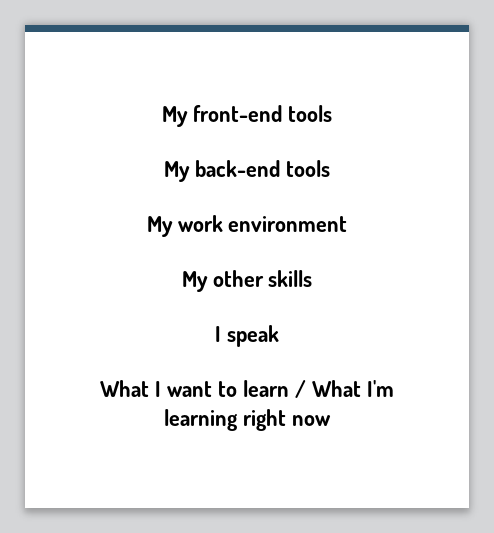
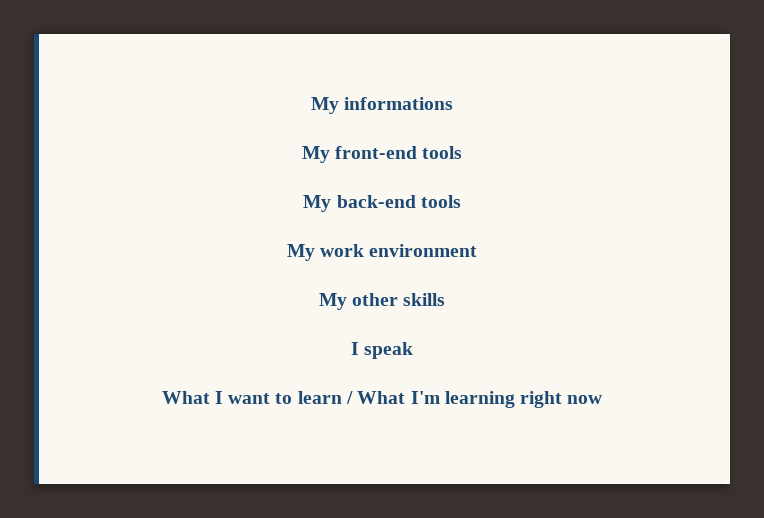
+ My informations

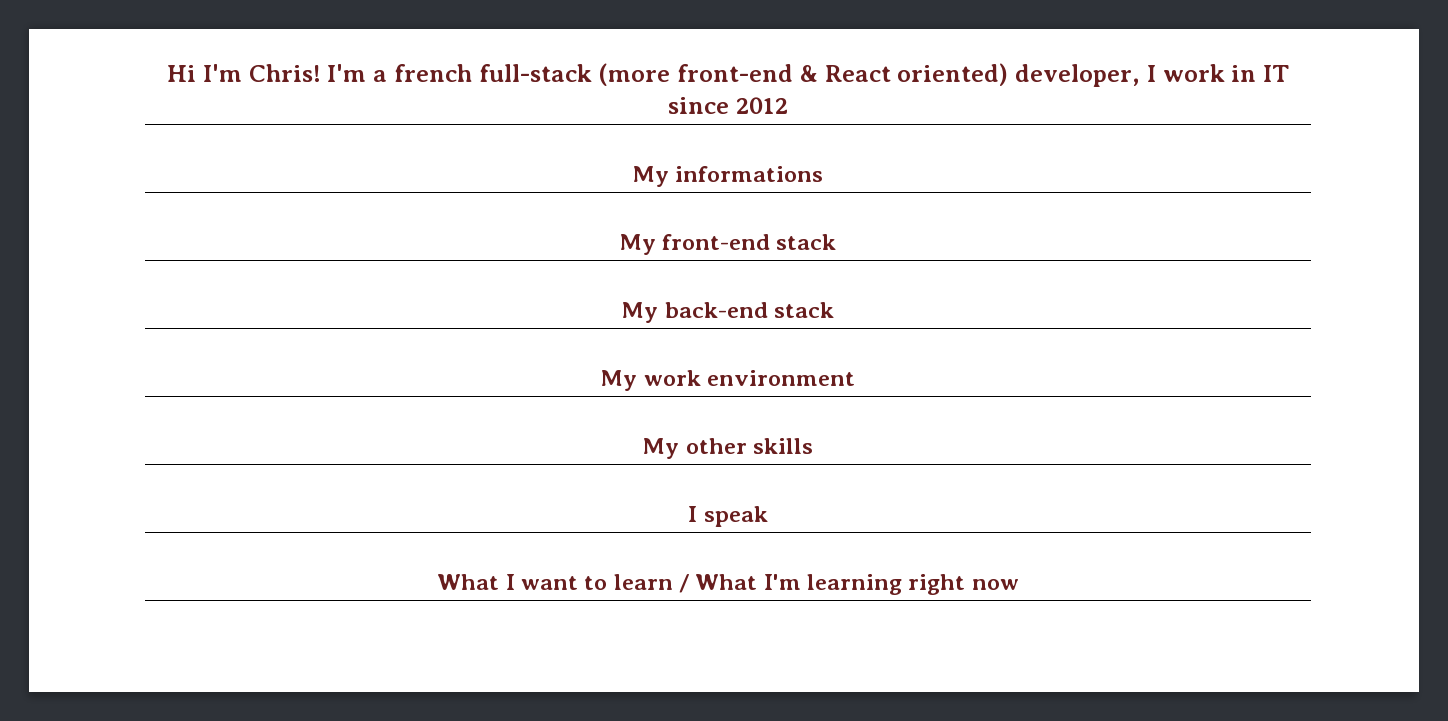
+ Hi I'm Chris! I'm a french full-stack (more front-end & React oriented) developer, I work in IT since 2012
- My front-end tools
+ My front-end stack
- My back-end tools
+ My back-end stack

